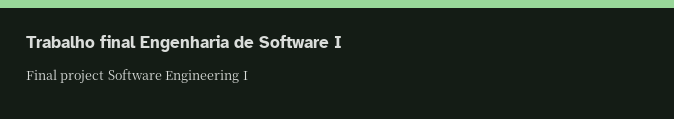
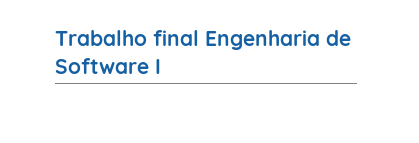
- Final project Software Engineering I

